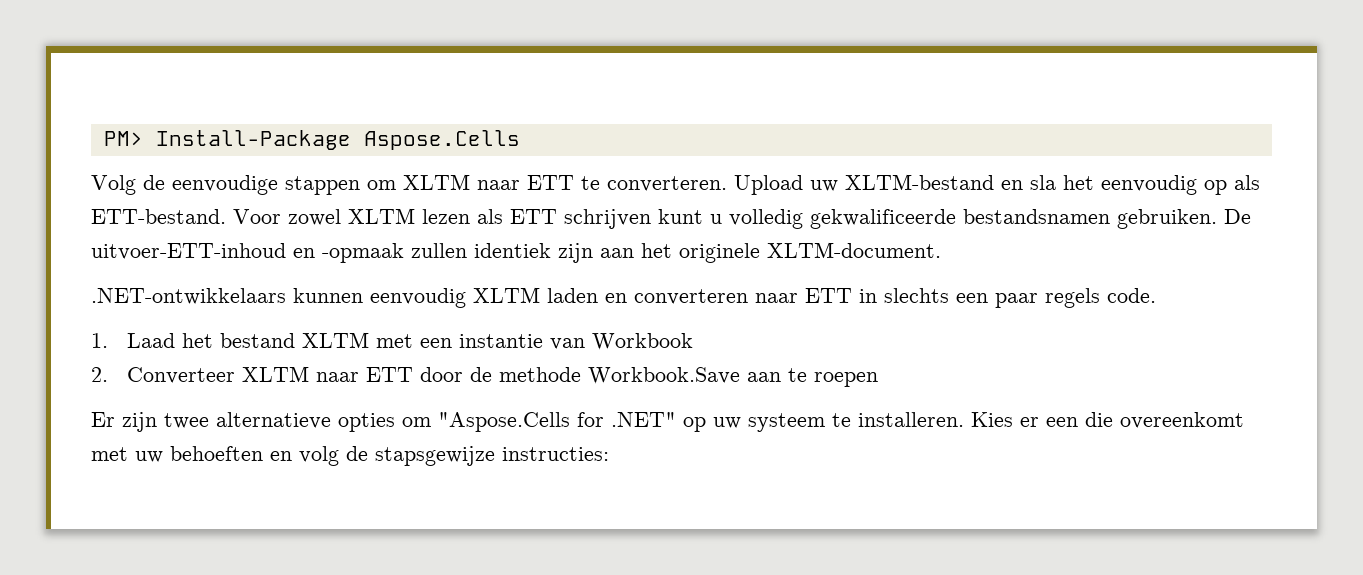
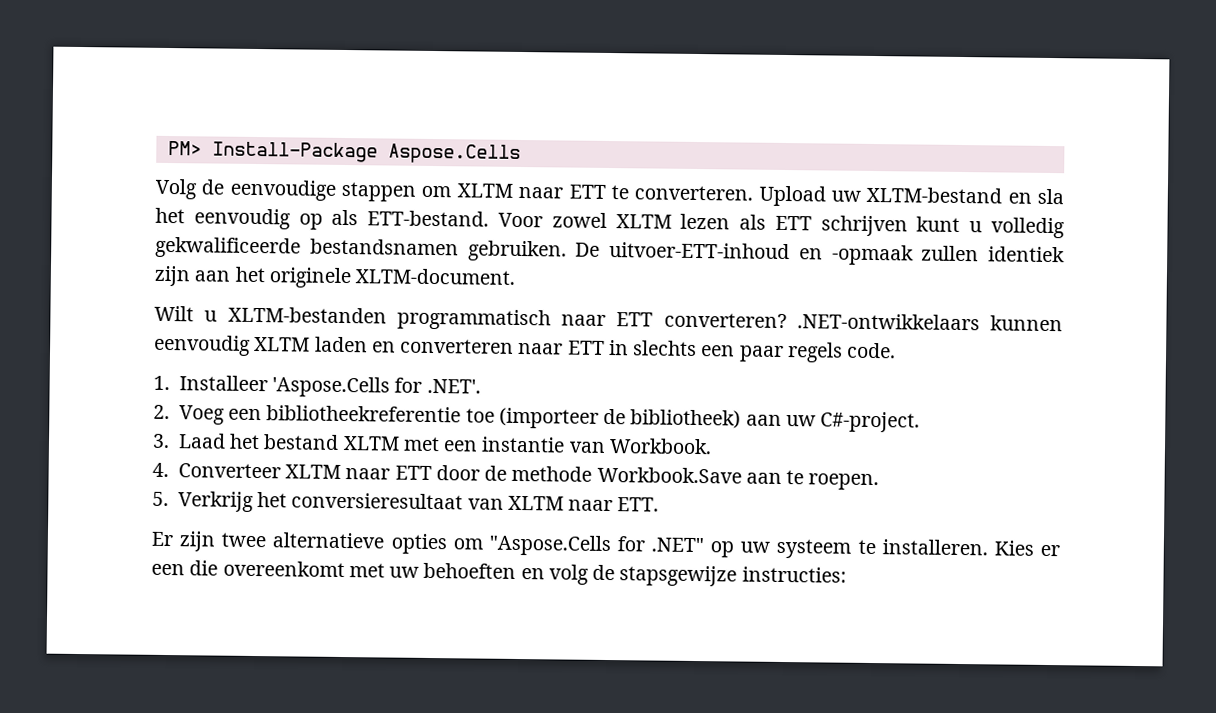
- .NET-ontwikkelaars kunnen eenvoudig XLTM laden en converteren naar ETT in slechts een paar regels code.
+ Wilt u XLTM-bestanden programmatisch naar ETT converteren? .NET-ontwikkelaars kunnen eenvoudig XLTM laden en converteren naar ETT in slechts een paar regels code.
- 1. Laad het bestand XLTM met een instantie van Workbook
- 2. Converteer XLTM naar ETT door de methode Workbook.Save aan te roepen
+ 1. Installeer 'Aspose.Cells for .NET'.
+ 2. Voeg een bibliotheekreferentie toe (importeer de bibliotheek) aan uw C#-project.
+ 3. Laad het bestand XLTM met een instantie van Workbook.
+ 4. Converteer XLTM naar ETT door de methode Workbook.Save aan te roepen.
+ 5. Verkrijg het conversieresultaat van XLTM naar ETT.

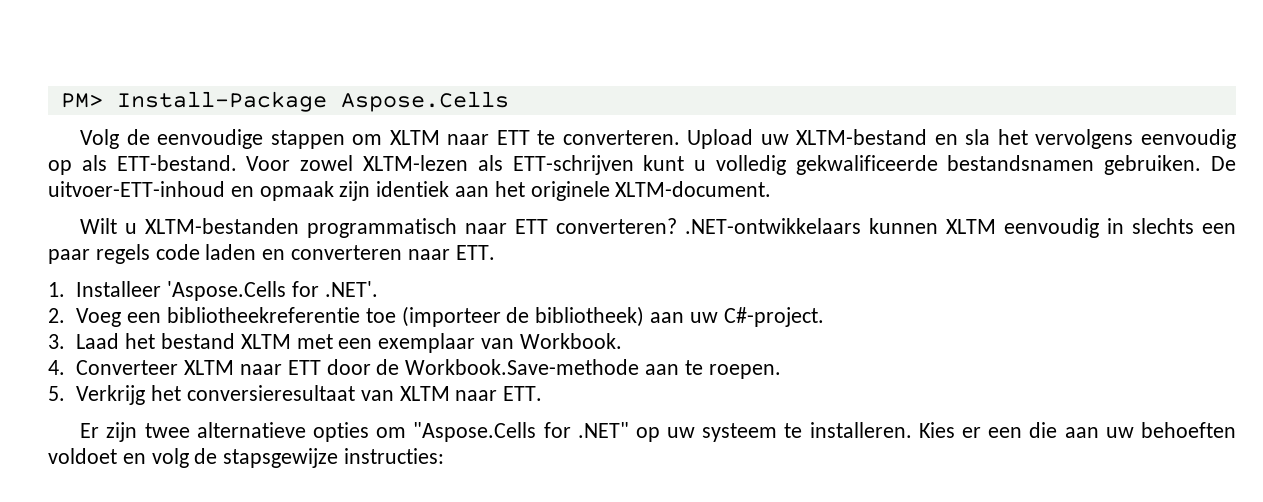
- Upload uw XLTM-bestand en sla het eenvoudig op als ETT-bestand.
+ Upload uw XLTM-bestand en sla het vervolgens eenvoudig op als ETT-bestand.
- Voor zowel XLTM lezen als ETT schrijven kunt u volledig gekwalificeerde bestandsnamen gebruiken.
+ Voor zowel XLTM-lezen als ETT-schrijven kunt u volledig gekwalificeerde bestandsnamen gebruiken.
- De uitvoer-ETT-inhoud en -opmaak zullen identiek zijn aan het originele XLTM-document.
+ De uitvoer-ETT-inhoud en opmaak zijn identiek aan het originele XLTM-document.
- Wilt u XLTM-bestanden programmatisch naar ETT converteren? .NET-ontwikkelaars kunnen eenvoudig XLTM laden en converteren naar ETT in slechts een paar regels code.
+ Wilt u XLTM-bestanden programmatisch naar ETT converteren? .NET-ontwikkelaars kunnen XLTM eenvoudig in slechts een paar regels code laden en converteren naar ETT.
- 3. Laad het bestand XLTM met een instantie van Workbook.
+ 3. Laad het bestand XLTM met een exemplaar van Workbook.
- 4. Converteer XLTM naar ETT door de methode Workbook.Save aan te roepen.
+ 4. Converteer XLTM naar ETT door de Workbook.Save-methode aan te roepen.
- Kies er een die overeenkomt met uw behoeften en volg de stapsgewijze instructies:
+ Kies er een die aan uw behoeften voldoet en volg de stapsgewijze instructies:

